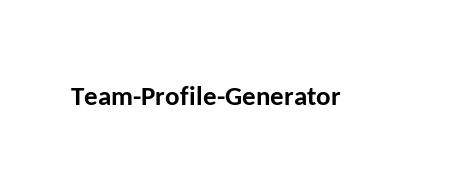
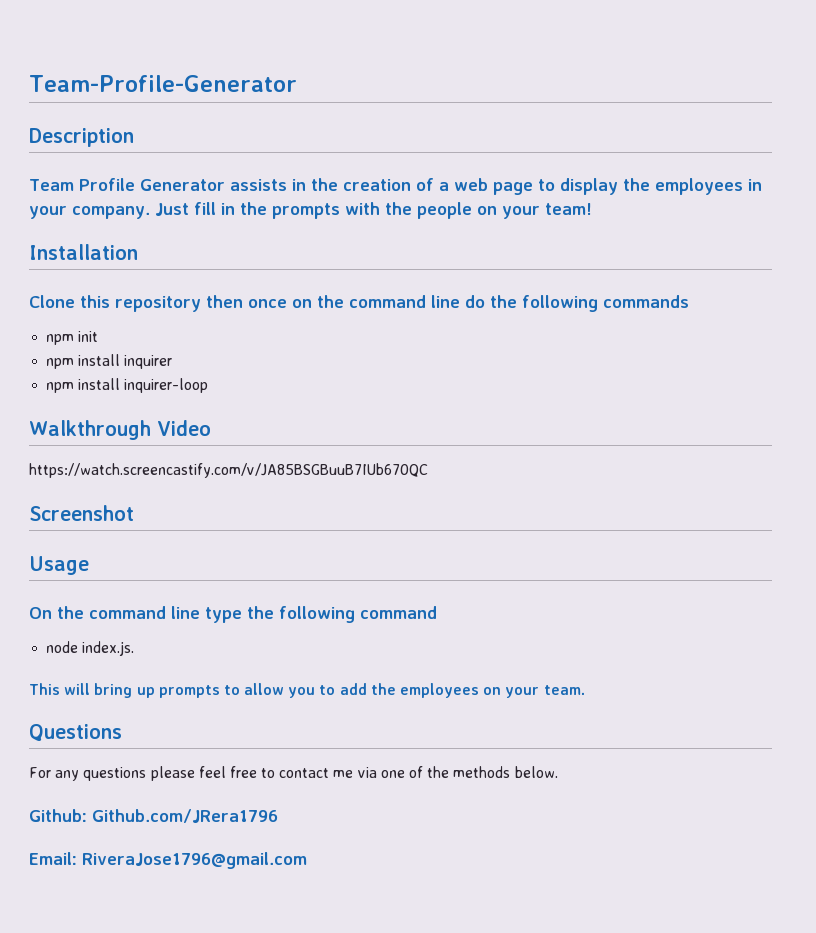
+ Description
+ Team Profile Generator assists in the creation of a web page to display the employees in your company. Just fill in the prompts with the people on your team!
+ Installation
+ Clone this repository then once on the command line do the following commands
+ npm init
+ npm install inquirer
+ npm install inquirer-loop
+ Walkthrough Video
+ https://watch.screencastify.com/v/JA85BSGBuuB7IUb670QC
+ Screenshot
+ Usage
+ On the command line type the following command
+ node index.js.
+ This will bring up prompts to allow you to add the employees on your team.
+ Questions
+ For any questions please feel free to contact me via one of the methods below.
+ Github: Github.com/JRera1796
+ Email: RiveraJose1796@gmail.com

